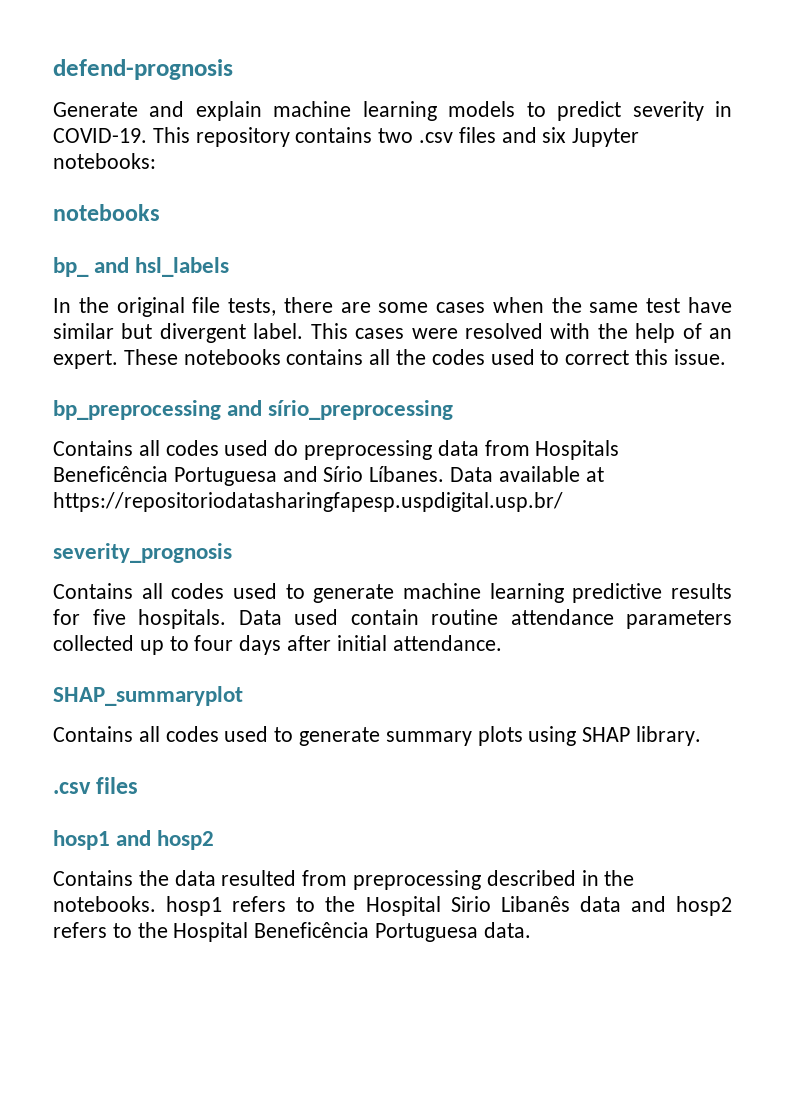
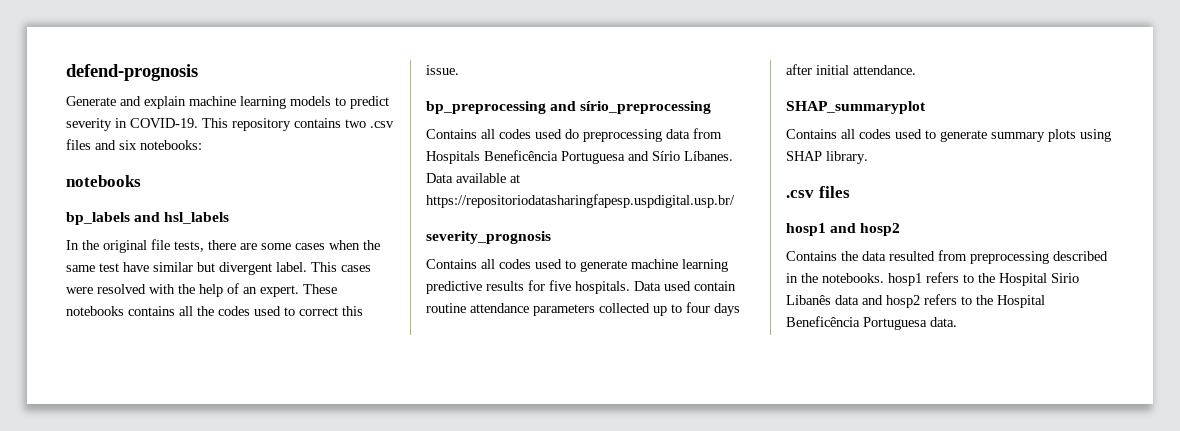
- This repository contains two .csv files and six Jupyter notebooks:
+ This repository contains two .csv files and six notebooks:
- bp_ and hsl_labels
+ bp_labels and hsl_labels

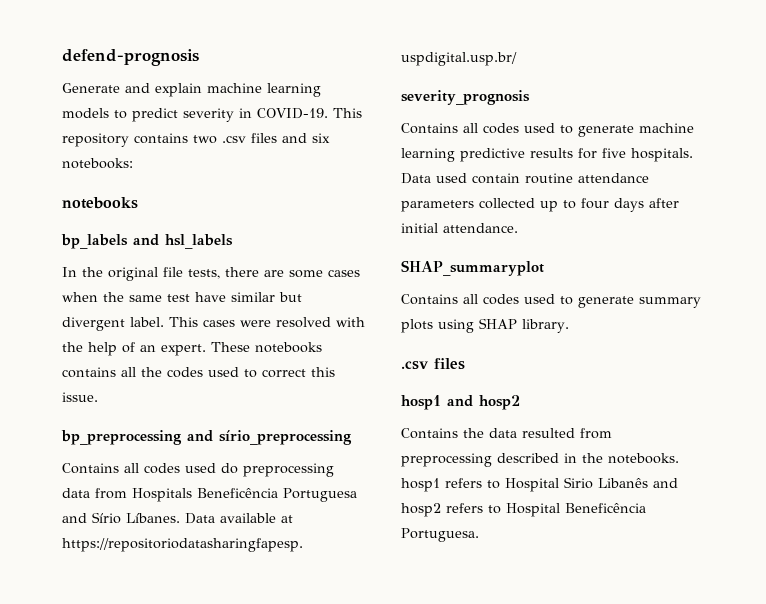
- Contains the data resulted from preprocessing described in the notebooks. hosp1 refers to the Hospital Sirio Libanês data and hosp2 refers to the Hospital Beneficência Portuguesa data.
+ Contains the data resulted from preprocessing described in the notebooks. hosp1 refers to Hospital Sirio Libanês and hosp2 refers to Hospital Beneficência Portuguesa.

